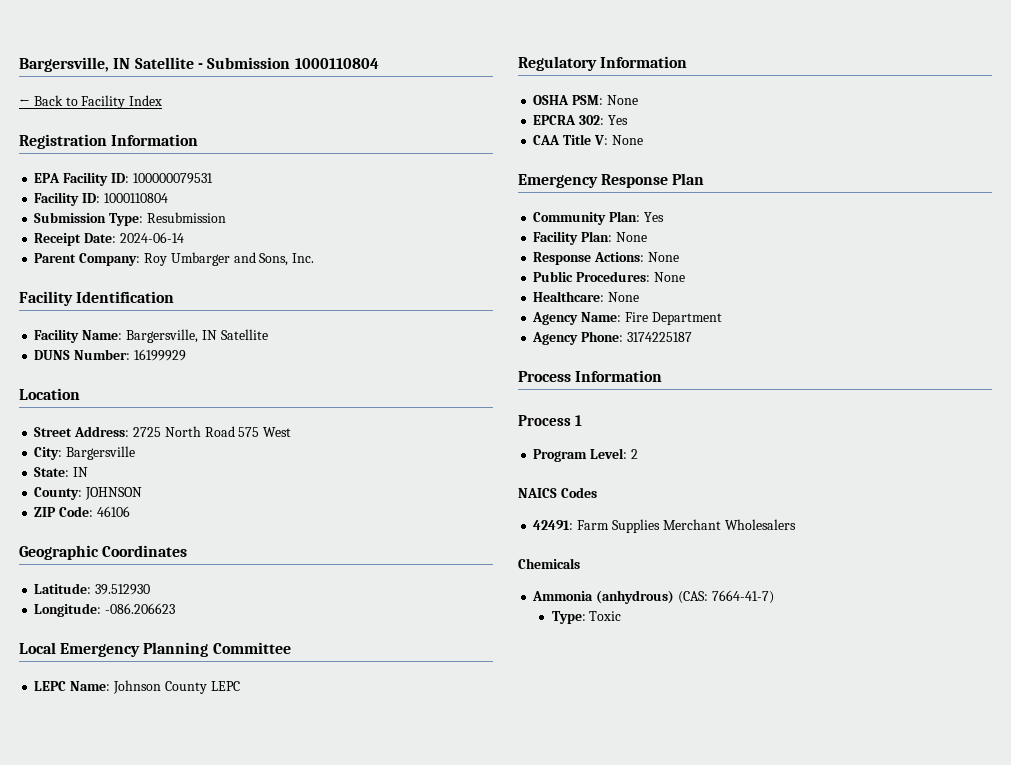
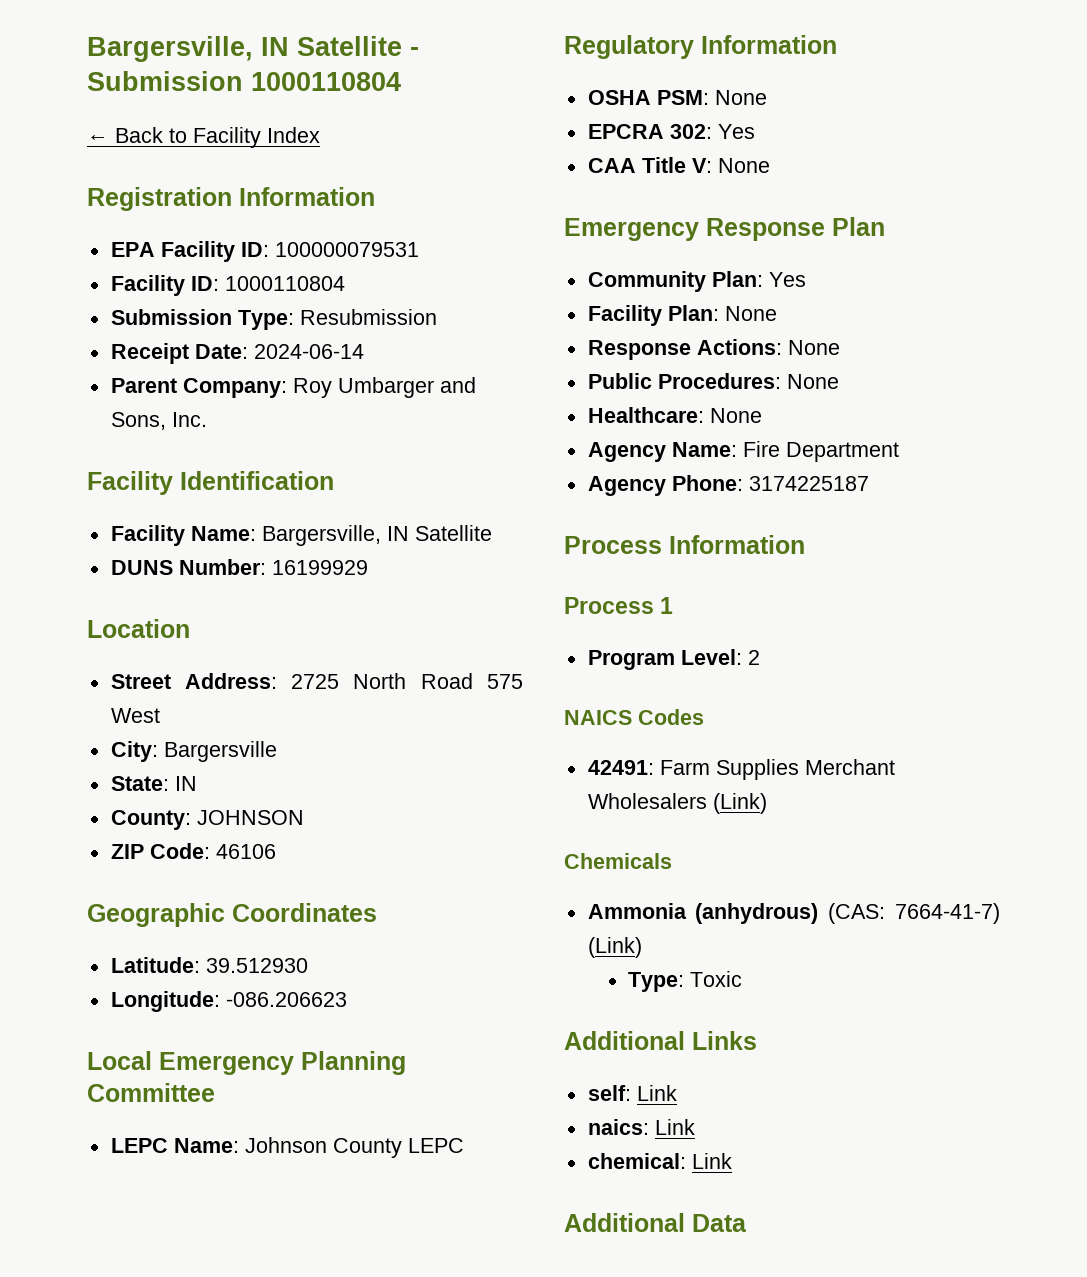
- 42491: Farm Supplies Merchant Wholesalers
+ 42491: Farm Supplies Merchant Wholesalers (Link)
- Ammonia (anhydrous) (CAS: 7664-41-7)
+ Ammonia (anhydrous) (CAS: 7664-41-7) (Link)
+ Additional Links
+ self: Link
+ naics: Link
+ chemical: Link
+ Additional Data

